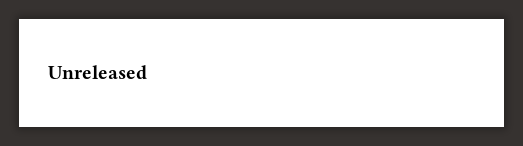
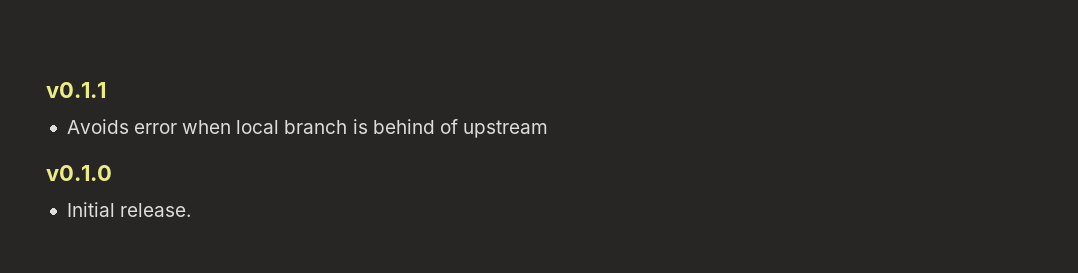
- Unreleased
+ v0.1.1
+ Avoids error when local branch is behind of upstream
+ v0.1.0
+ Initial release.

